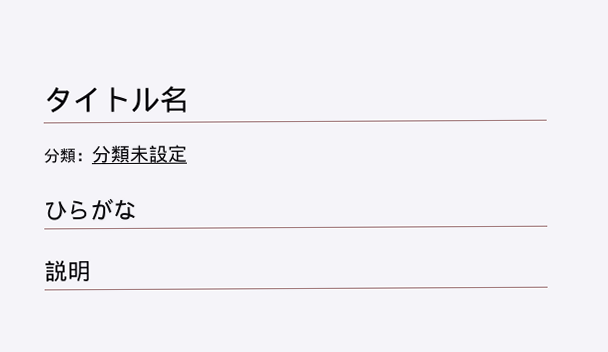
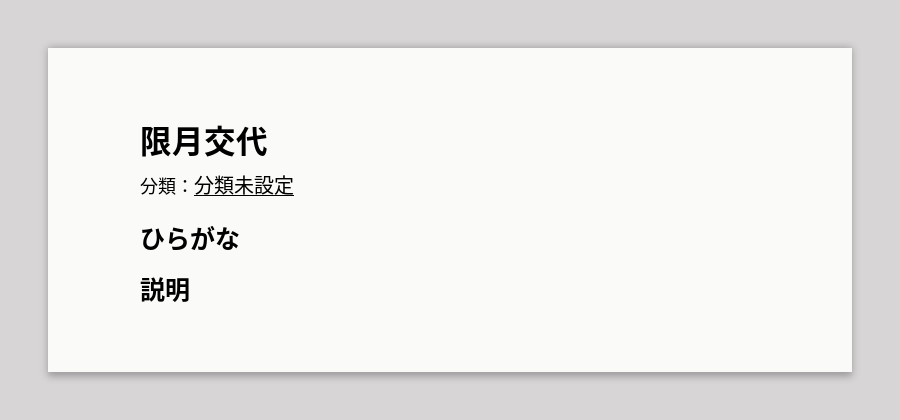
- タイトル名
+ 限月交代

